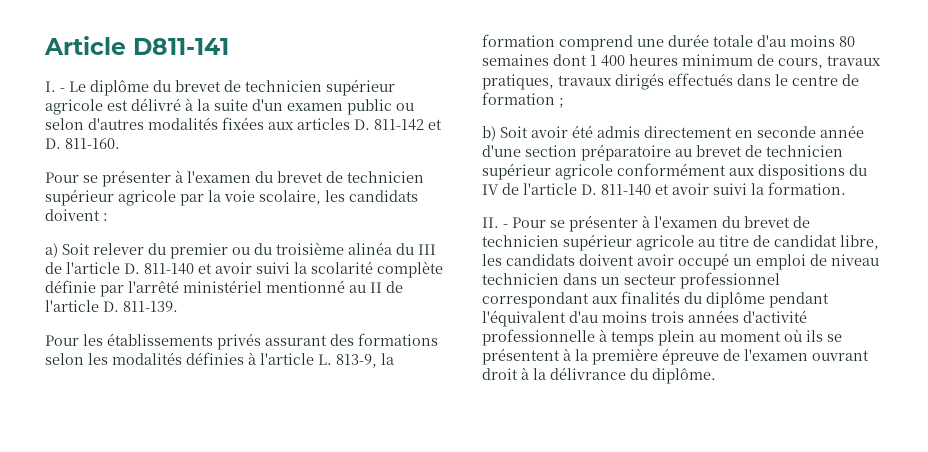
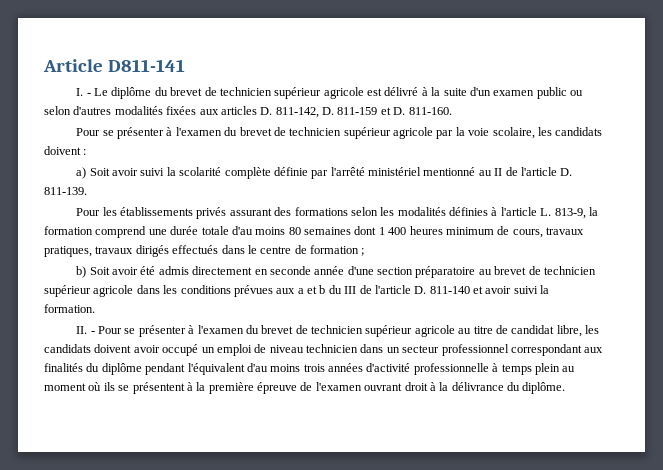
- I. - Le diplôme du brevet de technicien supérieur agricole est délivré à la suite d'un examen public ou selon d'autres modalités fixées aux articles D. 811-142 et D. 811-160.
+ I. - Le diplôme du brevet de technicien supérieur agricole est délivré à la suite d'un examen public ou selon d'autres modalités fixées aux articles D. 811-142, D. 811-159 et D. 811-160.
- a) Soit relever du premier ou du troisième alinéa du III de l'article D. 811-140 et avoir suivi la scolarité complète définie par l'arrêté ministériel mentionné au II de l'article D. 811-139.
+ a) Soit avoir suivi la scolarité complète définie par l'arrêté ministériel mentionné au II de l'article D. 811-139.
- b) Soit avoir été admis directement en seconde année d'une section préparatoire au brevet de technicien supérieur agricole conformément aux dispositions du IV de l'article D. 811-140 et avoir suivi la formation.
+ b) Soit avoir été admis directement en seconde année d'une section préparatoire au brevet de technicien supérieur agricole dans les conditions prévues aux a et b du III de l'article D. 811-140 et avoir suivi la formation.

